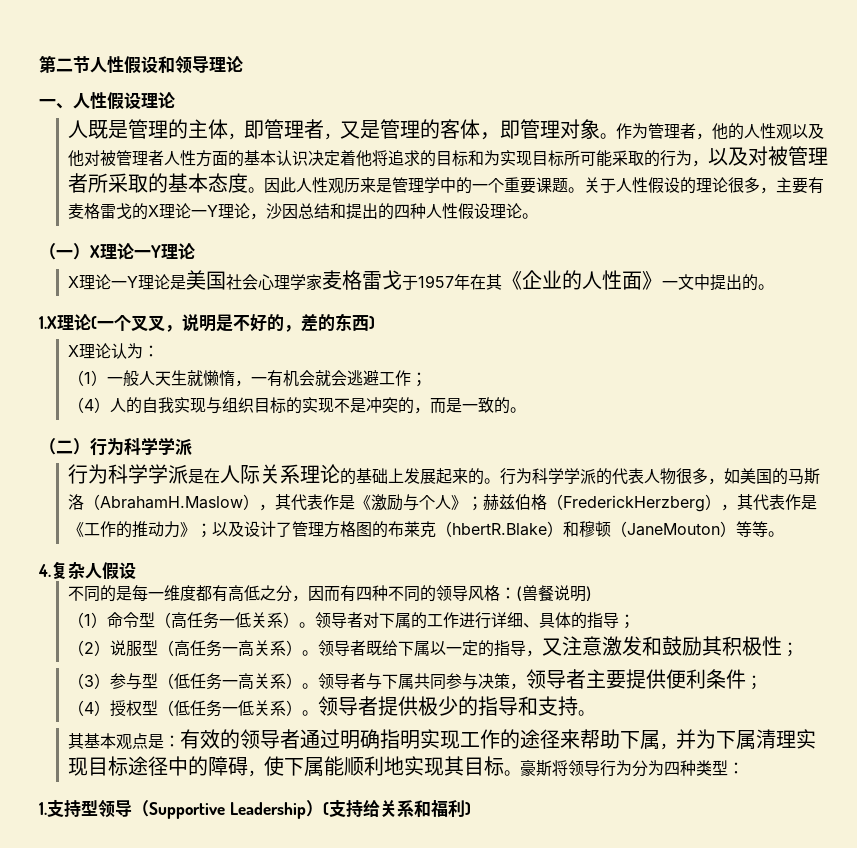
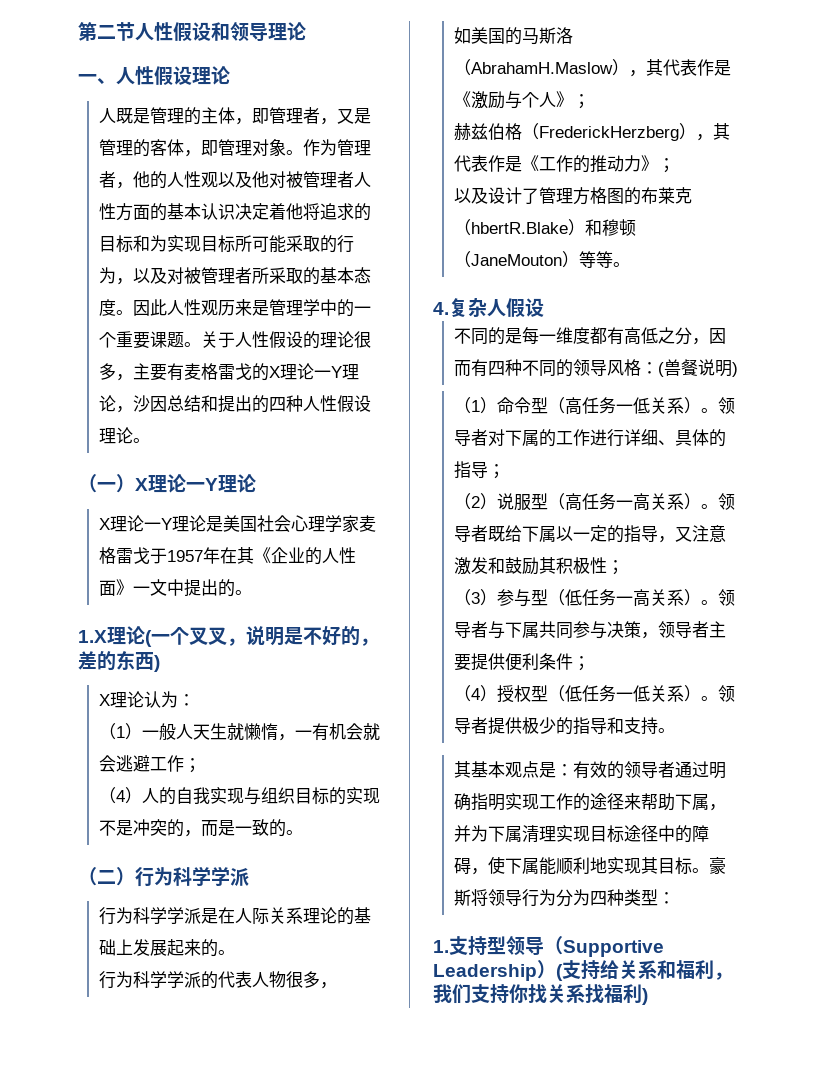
- 行为科学学派是在人际关系理论的基础上发展起来的。行为科学学派的代表人物很多，如美国的马斯洛（AbrahamH.Maslow），其代表作是《激励与个人》；赫兹伯格（FrederickHerzberg），其代表作是《工作的推动力》；以及设计了管理方格图的布莱克（hbertR.Blake）和穆顿（JaneMouton）等等。
+ 行为科学学派是在人际关系理论的基础上发展起来的。
+ 行为科学学派的代表人物很多，
+ 如美国的马斯洛（AbrahamH.Maslow），其代表作是《激励与个人》；
+ 赫兹伯格（FrederickHerzberg），其代表作是《工作的推动力》；
+ 以及设计了管理方格图的布莱克（hbertR.Blake）和穆顿（JaneMouton）等等。
- 1.支持型领导（Supportive Leadership）(支持给关系和福利)
+ 1.支持型领导（Supportive Leadership）(支持给关系和福利，我们支持你找关系找福利)

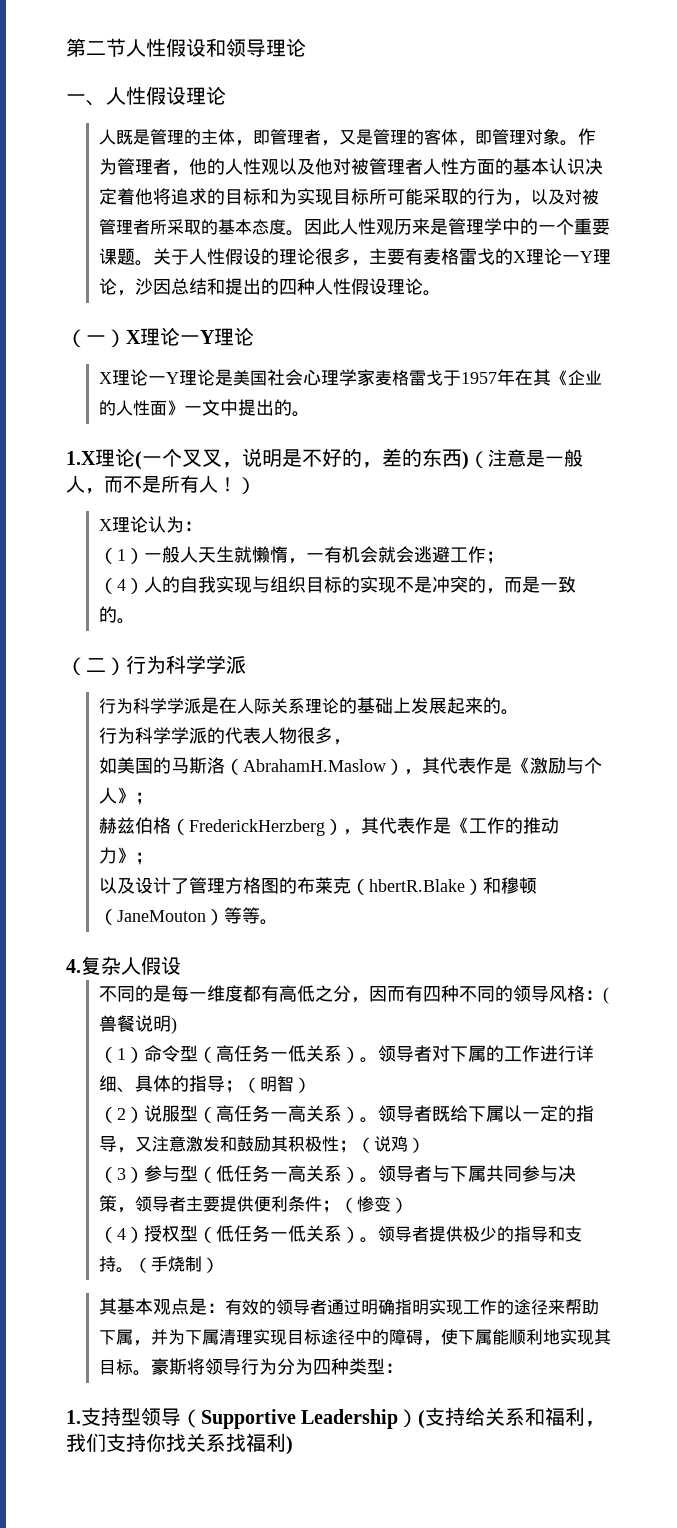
- 1.X理论(一个叉叉，说明是不好的，差的东西)
+ 1.X理论(一个叉叉，说明是不好的，差的东西)（注意是一般人，而不是所有人！）
- 领导者对下属的工作进行详细、具体的指导；
+ 领导者对下属的工作进行详细、具体的指导；（明智）
- 领导者既给下属以一定的指导，又注意激发和鼓励其积极性；
+ 领导者既给下属以一定的指导，又注意激发和鼓励其积极性；（说鸡）
- 领导者与下属共同参与决策，领导者主要提供便利条件；
+ 领导者与下属共同参与决策，领导者主要提供便利条件；（惨变）
+ （手烧制）

